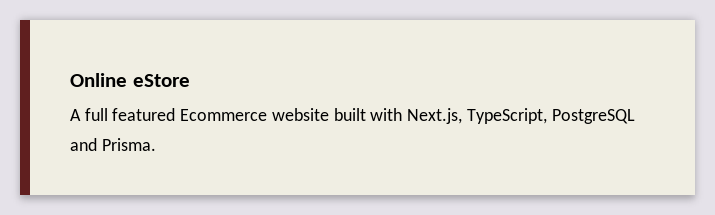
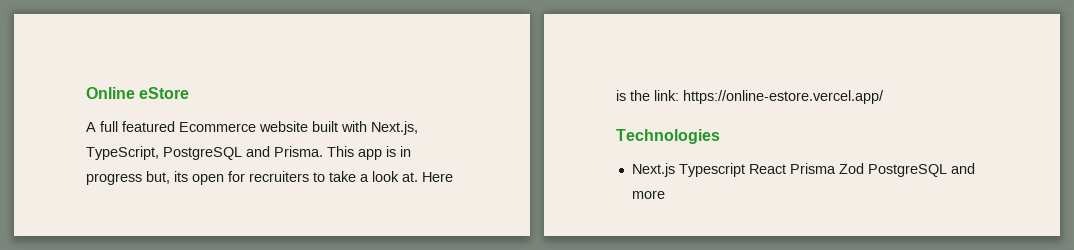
+ This app is in progress but, its open for recruiters to take a look at. Here is the link: https://online-estore.vercel.app/
+ Technologies
+ Next.js Typescript React Prisma Zod PostgreSQL and more

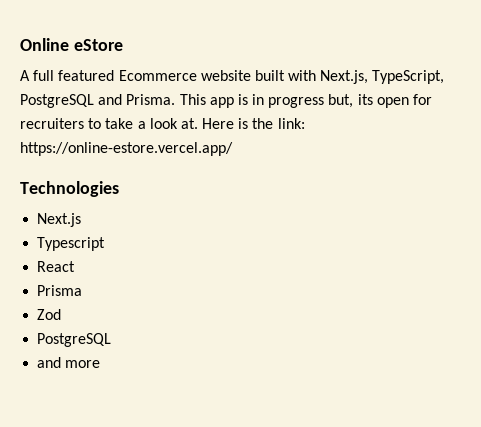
- Next.js Typescript React Prisma Zod PostgreSQL and more
+ Next.js
+ Typescript
+ React
+ Prisma
+ Zod
+ PostgreSQL
+ and more

